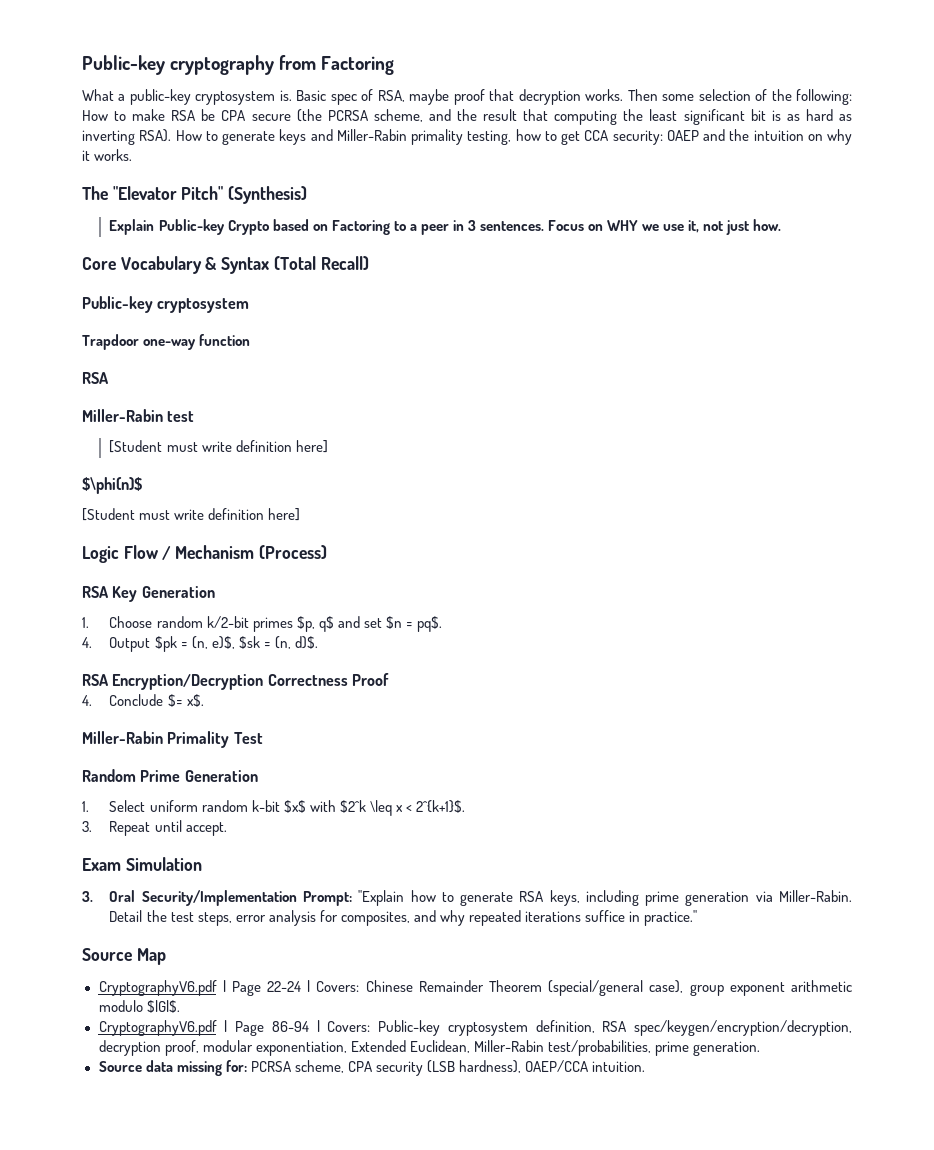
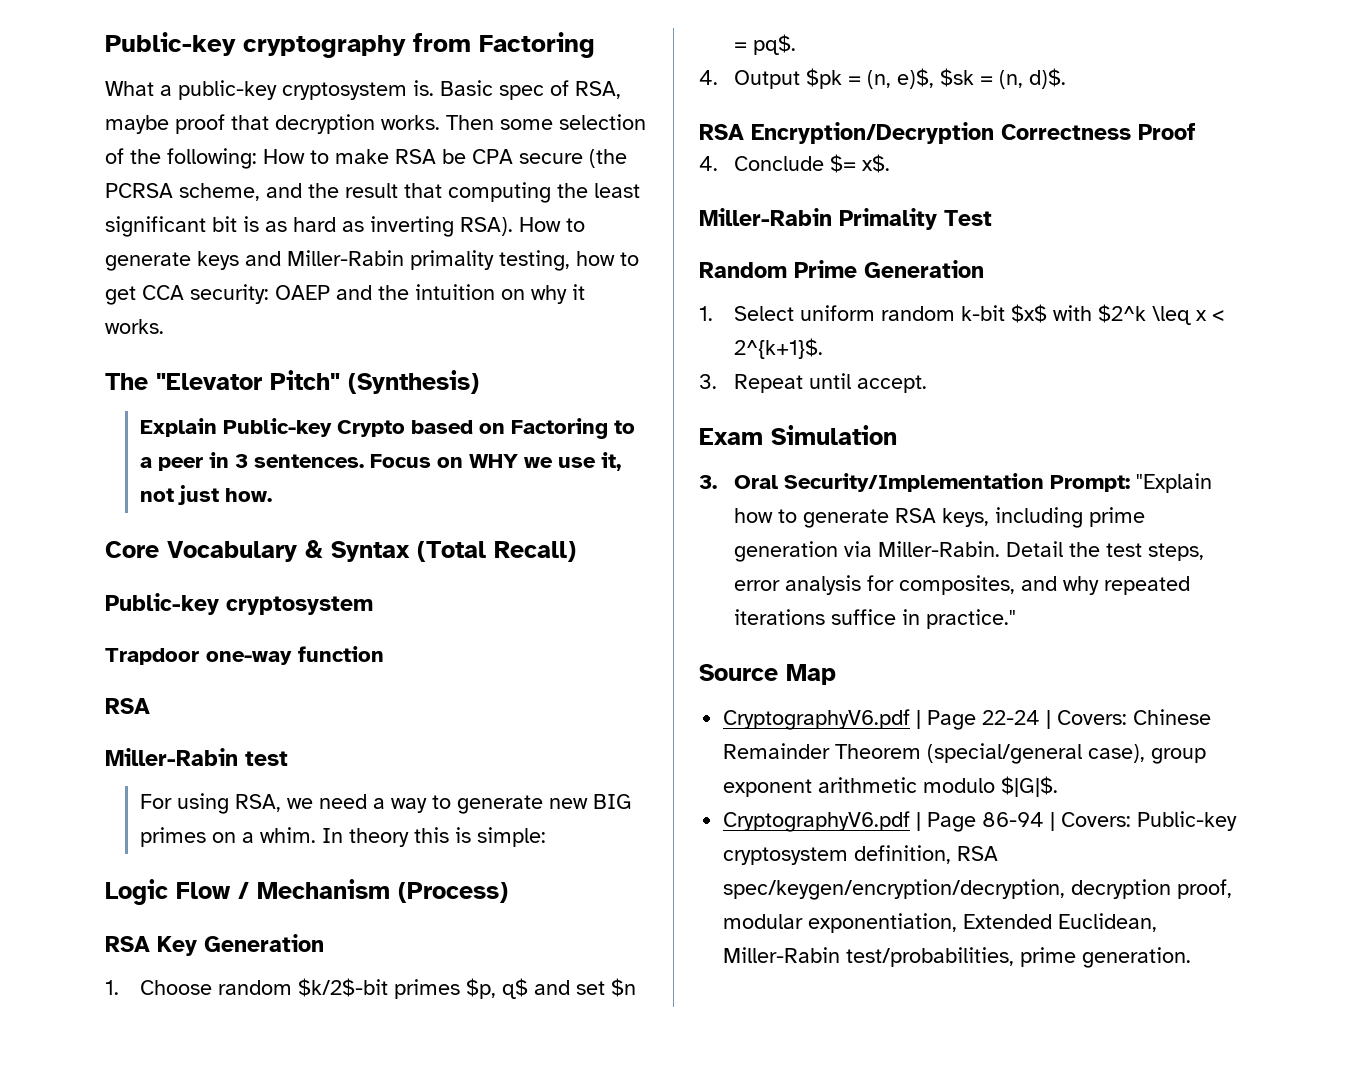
  Miller-Rabin test
- [Student must write definition here]
- $\phi(n)$
- [Student must write definition here]
+ For using RSA, we need a way to generate new BIG primes on a whim. In theory this is simple:
- 1. Choose random k/2-bit primes $p, q$ and set $n = pq$.
+ 1. Choose random $k/2$-bit primes $p, q$ and set $n = pq$.
- Source data missing for: PCRSA scheme, CPA security (LSB hardness), OAEP/CCA intuition.

